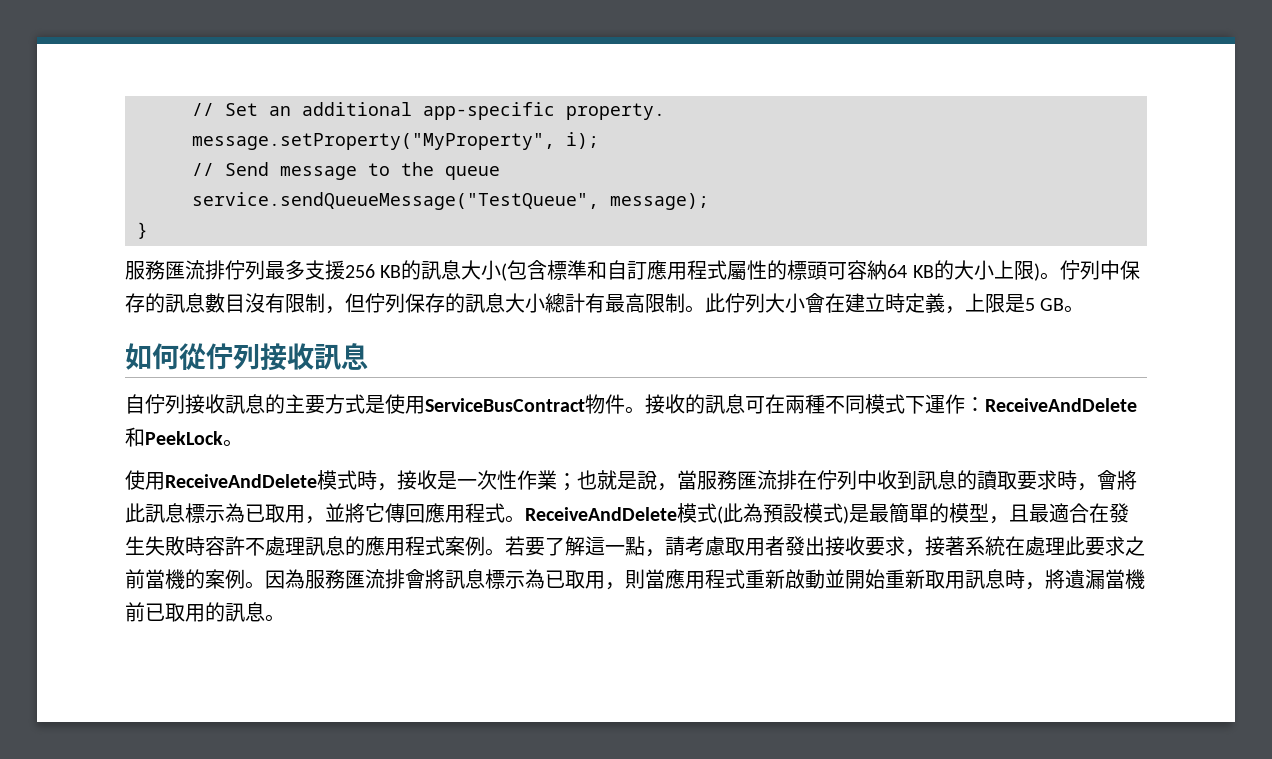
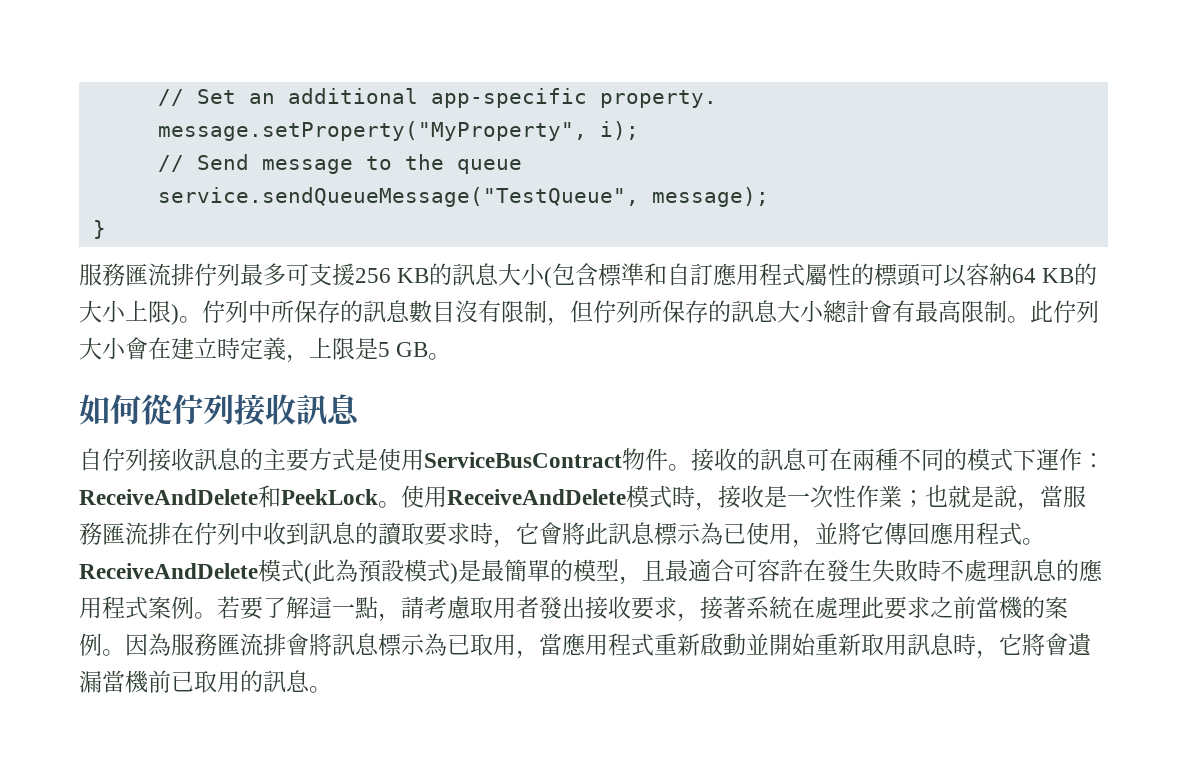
- 服務匯流排佇列最多支援256 KB的訊息大小(包含標準和自訂應用程式屬性的標頭可容納64 KB的大小上限)。
+ 服務匯流排佇列最多可支援256 KB的訊息大小(包含標準和自訂應用程式屬性的標頭可以容納64 KB的大小上限)。
- 佇列中保存的訊息數目沒有限制，但佇列保存的訊息大小總計有最高限制。
+ 佇列中所保存的訊息數目沒有限制，但佇列所保存的訊息大小總計會有最高限制。
- 接收的訊息可在兩種不同模式下運作：ReceiveAndDelete和PeekLock。
- 使用ReceiveAndDelete模式時，接收是一次性作業；也就是說，當服務匯流排在佇列中收到訊息的讀取要求時，會將此訊息標示為已取用，並將它傳回應用程式。
+ 接收的訊息可在兩種不同的模式下運作：ReceiveAndDelete和PeekLock。使用ReceiveAndDelete模式時，接收是一次性作業；也就是說，當服務匯流排在佇列中收到訊息的讀取要求時，它會將此訊息標示為已使用，並將它傳回應用程式。
- ReceiveAndDelete模式(此為預設模式)是最簡單的模型，且最適合在發生失敗時容許不處理訊息的應用程式案例。
+ ReceiveAndDelete模式(此為預設模式)是最簡單的模型，且最適合可容許在發生失敗時不處理訊息的應用程式案例。
- 因為服務匯流排會將訊息標示為已取用，則當應用程式重新啟動並開始重新取用訊息時，將遺漏當機前已取用的訊息。
+ 因為服務匯流排會將訊息標示為已取用，當應用程式重新啟動並開始重新取用訊息時，它將會遺漏當機前已取用的訊息。

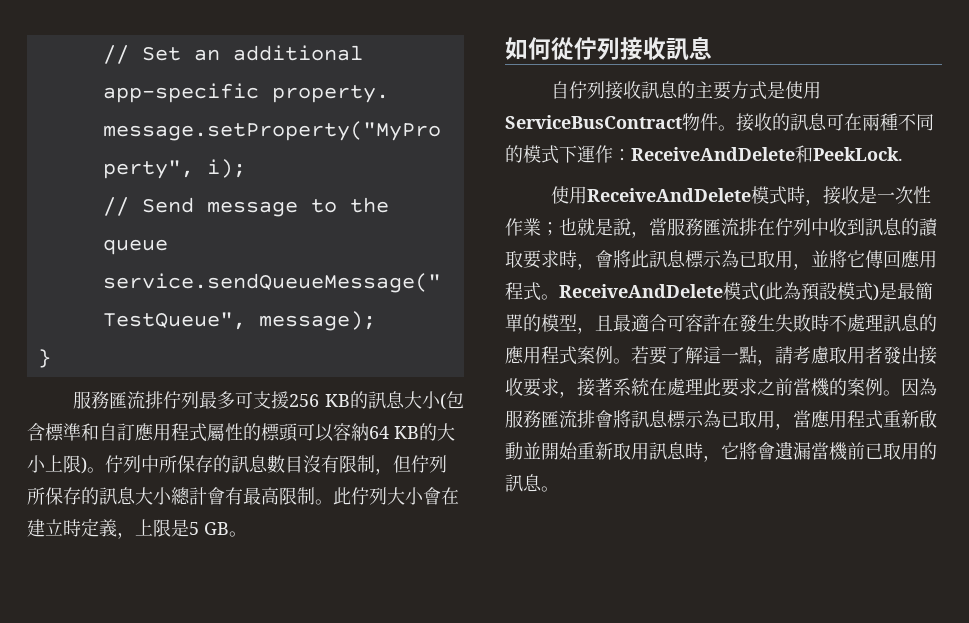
- 接收的訊息可在兩種不同的模式下運作：ReceiveAndDelete和PeekLock。使用ReceiveAndDelete模式時，接收是一次性作業；也就是說，當服務匯流排在佇列中收到訊息的讀取要求時，它會將此訊息標示為已使用，並將它傳回應用程式。
+ 接收的訊息可在兩種不同的模式下運作：ReceiveAndDelete和PeekLock.
+ 使用ReceiveAndDelete模式時，接收是一次性作業；也就是說，當服務匯流排在佇列中收到訊息的讀取要求時，會將此訊息標示為已取用，並將它傳回應用程式。

